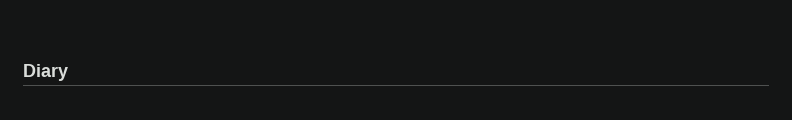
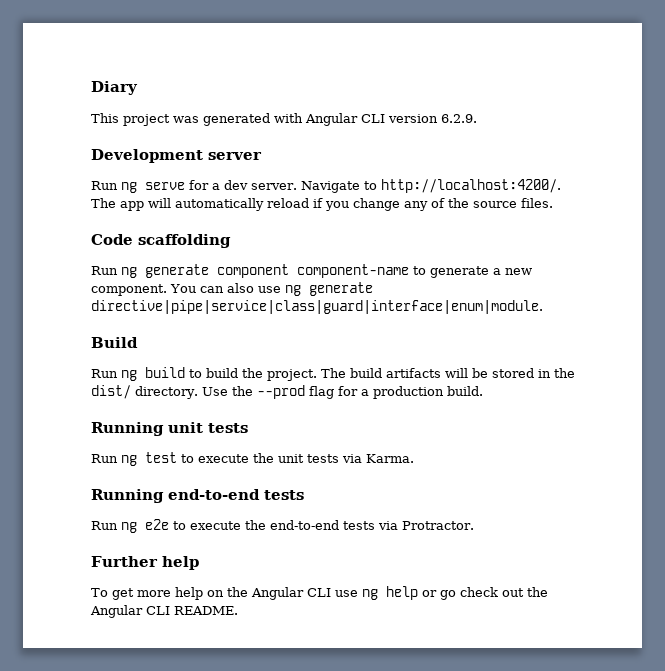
+ This project was generated with Angular CLI version 6.2.9.
+ Development server
+ Run ng serve for a dev server. Navigate to http://localhost:4200/. The app will automatically reload if you change any of the source files.
+ Code scaffolding
+ Run ng generate component component-name to generate a new component. You can also use ng generate directive|pipe|service|class|guard|interface|enum|module.
+ Build
+ Run ng build to build the project. The build artifacts will be stored in the dist/ directory. Use the --prod flag for a production build.
+ Running unit tests
+ Run ng test to execute the unit tests via Karma.
+ Running end-to-end tests
+ Run ng e2e to execute the end-to-end tests via Protractor.
+ Further help
+ To get more help on the Angular CLI use ng help or go check out the Angular CLI README.

